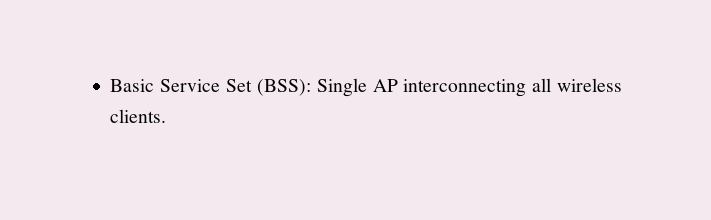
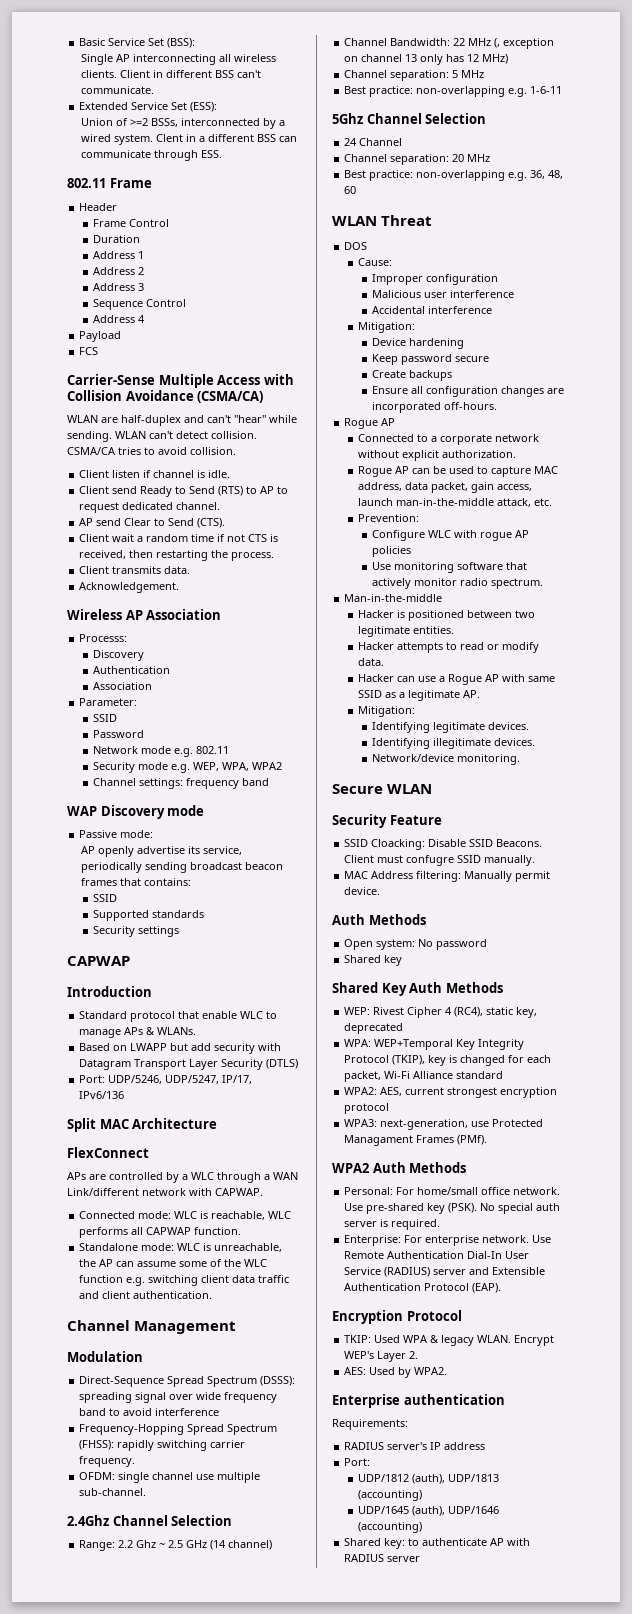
- Basic Service Set (BSS): Single AP interconnecting all wireless clients.
+ Basic Service Set (BSS):
+ Single AP interconnecting all wireless clients.
+ Client in different BSS can't communicate.
+ Extended Service Set (ESS):
+ Union of >=2 BSSs, interconnected by a wired system. Clent in a different BSS can communicate through ESS.
+ 802.11 Frame
+ Header
+ Frame Control
+ Duration
+ Address 1
+ Address 2
+ Address 3
+ Sequence Control
+ Address 4
+ Payload
+ FCS
+ Carrier-Sense Multiple Access with Collision Avoidance (CSMA/CA)
+ WLAN are half-duplex and can't "hear" while sending. WLAN can't detect collision. CSMA/CA tries to avoid collision.
+ Client listen if channel is idle.
+ Client send Ready to Send (RTS) to AP to request dedicated channel.
+ AP send Clear to Send (CTS).
+ Client wait a random time if not CTS is received, then restarting the process.
+ Client transmits data.
+ Acknowledgement.
+ Wireless AP Association
+ Processs:
+ Discovery
+ Authentication
+ Association
+ Parameter:
+ SSID
+ Password
+ Network mode e.g. 802.11
+ Security mode e.g. WEP, WPA, WPA2
+ Channel settings: frequency band
+ WAP Discovery mode
+ Passive mode:
+ AP openly advertise its service, periodically sending broadcast beacon frames that contains:
+ SSID
+ Supported standards
+ Security settings
+ CAPWAP
+ Introduction
+ Standard protocol that enable WLC to manage APs & WLANs.
+ Based on LWAPP but add security with Datagram Transport Layer Security (DTLS)
+ Port: UDP/5246, UDP/5247, IP/17, IPv6/136
+ Split MAC Architecture
+ FlexConnect
+ APs are controlled by a WLC through a WAN Link/different network with CAPWAP.
+ Connected mode: WLC is reachable, WLC performs all CAPWAP function.
+ Standalone mode: WLC is unreachable, the AP can assume some of the WLC function e.g. switching client data traffic and client authentication.
+ Channel Management
+ Modulation
+ Direct-Sequence Spread Spectrum (DSSS): spreading signal over wide frequency band to avoid interference
+ Frequency-Hopping Spread Spectrum (FHSS): rapidly switching carrier frequency.
+ OFDM: single channel use multiple sub-channel.
+ 2.4Ghz Channel Selection
+ Range: 2.2 Ghz ~ 2.5 GHz (14 channel)
+ Channel Bandwidth: 22 MHz (, exception on channel 13 only has 12 MHz)
+ Channel separation: 5 MHz
+ Best practice: non-overlapping e.g. 1-6-11
+ 5Ghz Channel Selection
+ 24 Channel
+ Channel separation: 20 MHz
+ Best practice: non-overlapping e.g. 36, 48, 60
+ WLAN Threat
+ DOS
+ Cause:
+ Improper configuration
+ Malicious user interference
+ Accidental interference
+ Mitigation:
+ Device hardening
+ Keep password secure
+ Create backups
+ Ensure all configuration changes are incorporated off-hours.
+ Rogue AP
+ Connected to a corporate network without explicit authorization.
+ Rogue AP can be used to capture MAC address, data packet, gain access, launch man-in-the-middle attack, etc.
+ Prevention:
+ Configure WLC with rogue AP policies
+ Use monitoring software that actively monitor radio spectrum.
+ Man-in-the-middle
+ Hacker is positioned between two legitimate entities.
+ Hacker attempts to read or modify data.
+ Hacker can use a Rogue AP with same SSID as a legitimate AP.
+ Mitigation:
+ Identifying legitimate devices.
+ Identifying illegitimate devices.
+ Network/device monitoring.
+ Secure WLAN
+ Security Feature
+ SSID Cloacking: Disable SSID Beacons. Client must confugre SSID manually.
+ MAC Address filtering: Manually permit device.
+ Auth Methods
+ Open system: No password
+ Shared key
+ Shared Key Auth Methods
+ WEP: Rivest Cipher 4 (RC4), static key, deprecated
+ WPA: WEP+Temporal Key Integrity Protocol (TKIP), key is changed for each packet, Wi-Fi Alliance standard
+ WPA2: AES, current strongest encryption protocol
+ WPA3: next-generation, use Protected Managament Frames (PMf).
+ WPA2 Auth Methods
+ Personal: For home/small office network. Use pre-shared key (PSK). No special auth server is required.
+ Enterprise: For enterprise network. Use Remote Authentication Dial-In User Service (RADIUS) server and Extensible Authentication Protocol (EAP).
+ Encryption Protocol
+ TKIP: Used WPA & legacy WLAN. Encrypt WEP's Layer 2.
+ AES: Used by WPA2.
+ Enterprise authentication
+ Requirements:
+ RADIUS server's IP address
+ Port:
+ UDP/1812 (auth), UDP/1813 (accounting)
+ UDP/1645 (auth), UDP/1646 (accounting)
+ Shared key: to authenticate AP with RADIUS server

